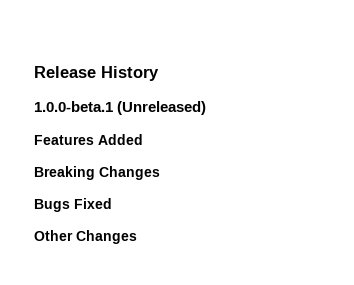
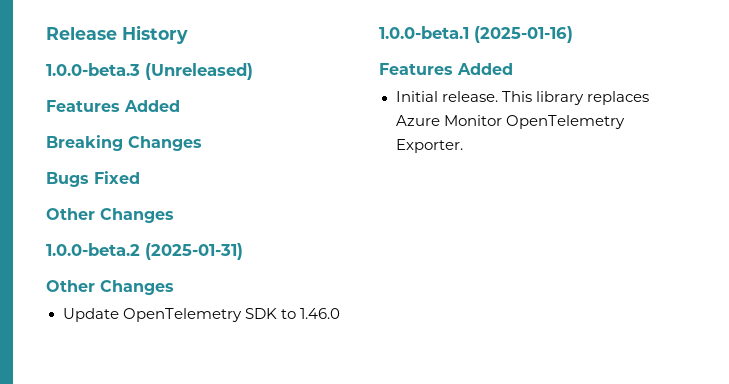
- 1.0.0-beta.1 (Unreleased)
+ 1.0.0-beta.3 (Unreleased)
+ 1.0.0-beta.2 (2025-01-31)
+ Other Changes
+ Update OpenTelemetry SDK to 1.46.0
+ 1.0.0-beta.1 (2025-01-16)
+ Features Added
+ Initial release. This library replaces Azure Monitor OpenTelemetry Exporter.

